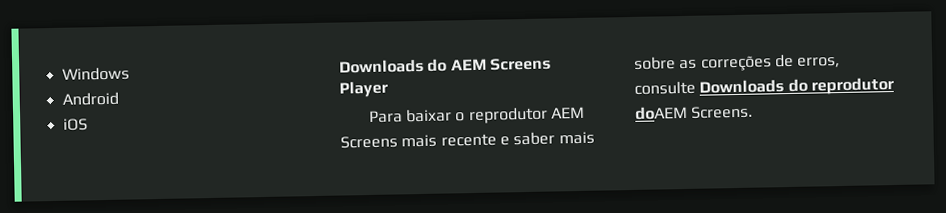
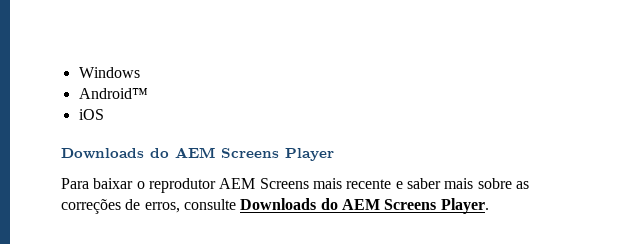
- Android
+ Android™
- Para baixar o reprodutor AEM Screens mais recente e saber mais sobre as correções de erros, consulte Downloads do reprodutor doAEM Screens.
+ Para baixar o reprodutor AEM Screens mais recente e saber mais sobre as correções de erros, consulte Downloads do AEM Screens Player.

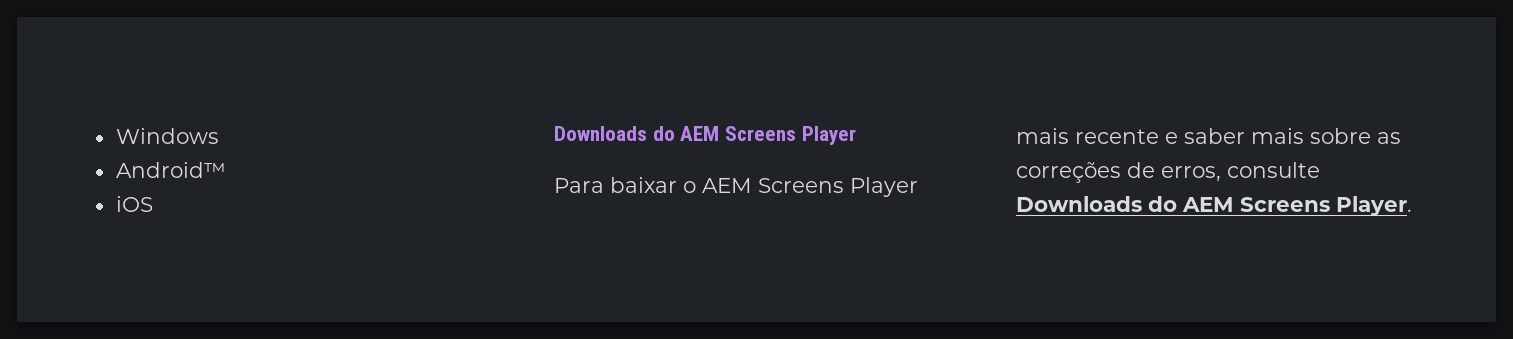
- Para baixar o reprodutor AEM Screens mais recente e saber mais sobre as correções de erros, consulte Downloads do AEM Screens Player.
+ Para baixar o AEM Screens Player mais recente e saber mais sobre as correções de erros, consulte Downloads do AEM Screens Player.

